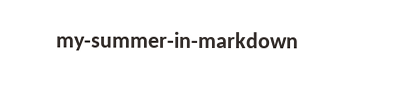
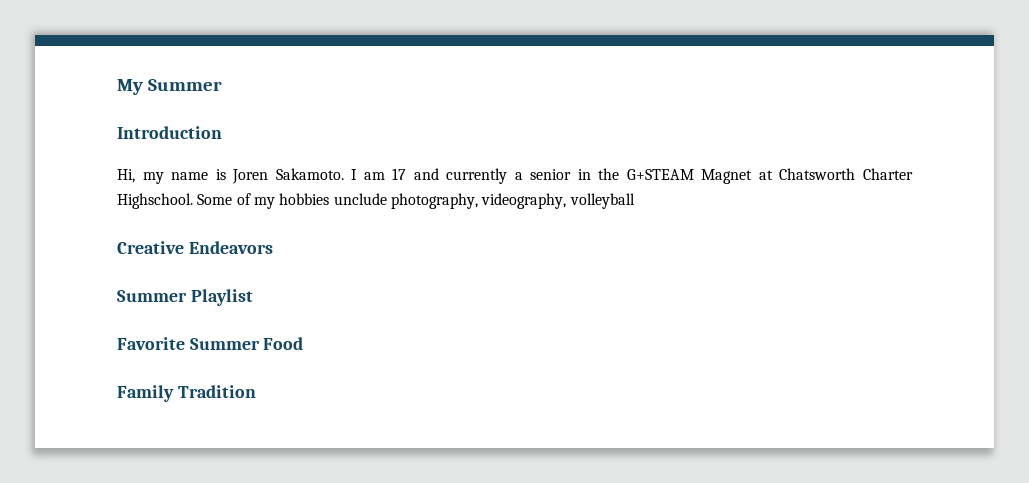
- my-summer-in-markdown
+ My Summer
+ Introduction
+ Hi, my name is Joren Sakamoto. I am 17 and currently a senior in the G+STEAM Magnet at Chatsworth Charter Highschool. Some of my hobbies unclude photography, videography, volleyball
+ Creative Endeavors
+ Summer Playlist
+ Favorite Summer Food
+ Family Tradition

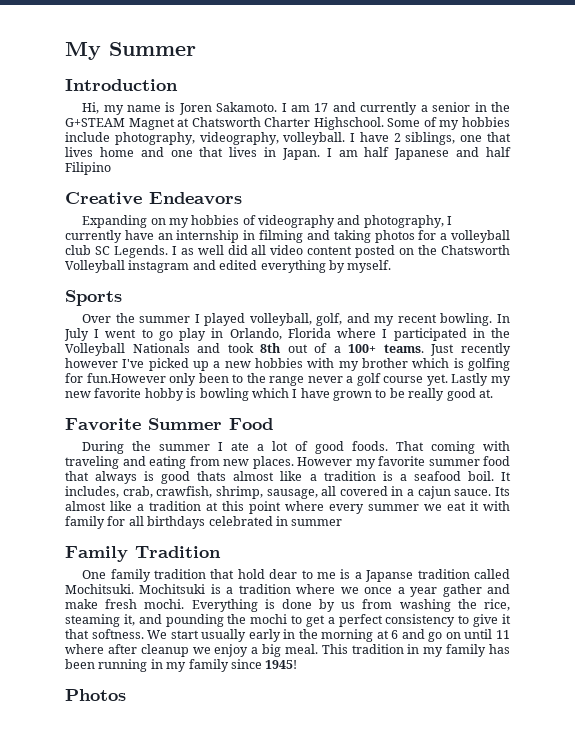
- Some of my hobbies unclude photography, videography, volleyball
+ Some of my hobbies include photography, videography, volleyball. I have 2 siblings, one that lives home and one that lives in Japan. I am half Japanese and half Filipino
  Creative Endeavors
- Summer Playlist
+ Expanding on my hobbies of videography and photography, I currently have an internship in filming and taking photos for a volleyball club SC Legends. I as well did all video content posted on the Chatsworth Volleyball instagram and edited everything by myself.
+ Sports
+ Over the summer I played volleyball, golf, and my recent bowling. In July I went to go play in Orlando, Florida where I participated in the Volleyball Nationals and took 8th out of a 100+ teams. Just recently however I've picked up a new hobbies with my brother which is golfing for fun.However only been to the range never a golf course yet. Lastly my new favorite hobby is bowling which I have grown to be really good at.
  Favorite Summer Food
+ During the summer I ate a lot of good foods. That coming with traveling and eating from new places. However my favorite summer food that always is good thats almost like a tradition is a seafood boil. It includes, crab, crawfish, shrimp, sausage, all covered in a cajun sauce. Its almost like a tradition at this point where every summer we eat it with family for all birthdays celebrated in summer
  Family Tradition
+ One family tradition that hold dear to me is a Japanse tradition called Mochitsuki. Mochitsuki is a tradition where we once a year gather and make fresh mochi. Everything is done by us from washing the rice, steaming it, and pounding the mochi to get a perfect consistency to give it that softness. We start usually early in the morning at 6 and go on until 11 where after cleanup we enjoy a big meal. This tradition in my family has been running in my family since 1945!
+ Photos

